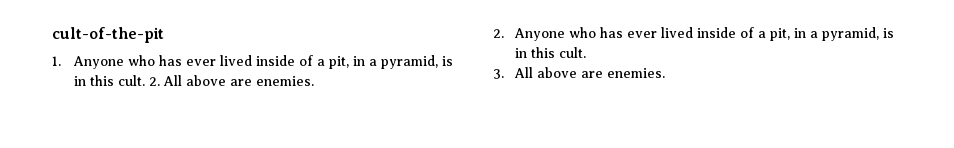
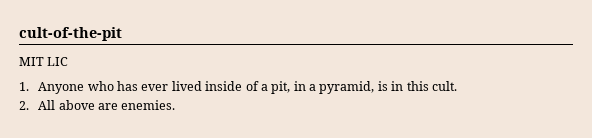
- 1. Anyone who has ever lived inside of a pit, in a pyramid, is in this cult. 2. All above are enemies.
- 2. Anyone who has ever lived inside of a pit, in a pyramid, is in this cult.
+ MIT LIC
+ 1. Anyone who has ever lived inside of a pit, in a pyramid, is in this cult.
- 3. All above are enemies.
+ 2. All above are enemies.

